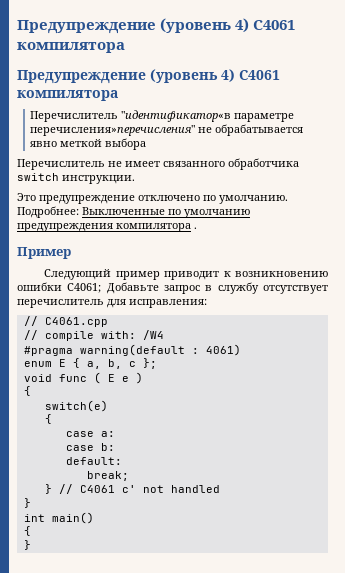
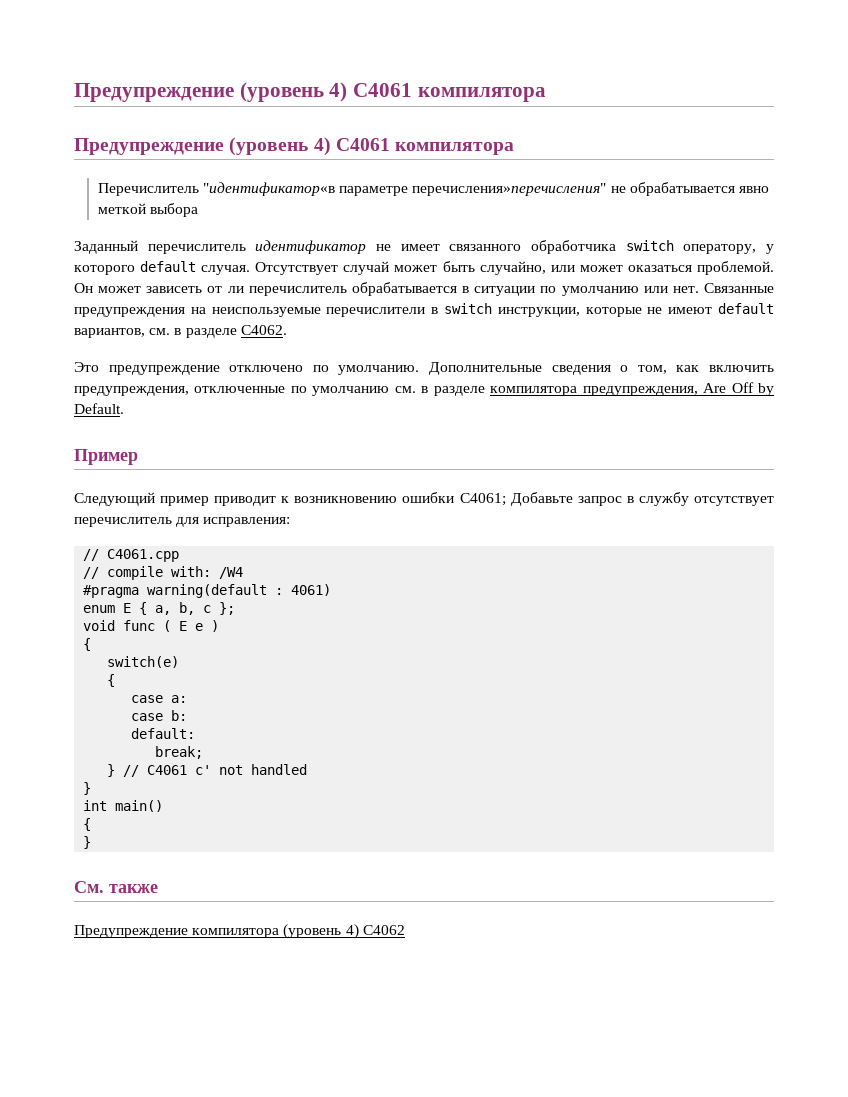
- Перечислитель не имеет связанного обработчика switch инструкции.
+ Заданный перечислитель идентификатор не имеет связанного обработчика switch оператору, у которого default случая. Отсутствует случай может быть случайно, или может оказаться проблемой. Он может зависеть от ли перечислитель обрабатывается в ситуации по умолчанию или нет. Связанные предупреждения на неиспользуемые перечислители в switch инструкции, которые не имеют default вариантов, см. в разделе C4062.
- Подробнее: Выключенные по умолчанию предупреждения компилятора .
+ Дополнительные сведения о том, как включить предупреждения, отключенные по умолчанию см. в разделе компилятора предупреждения, Are Off by Default.
+ См. также
+ Предупреждение компилятора (уровень 4) C4062

